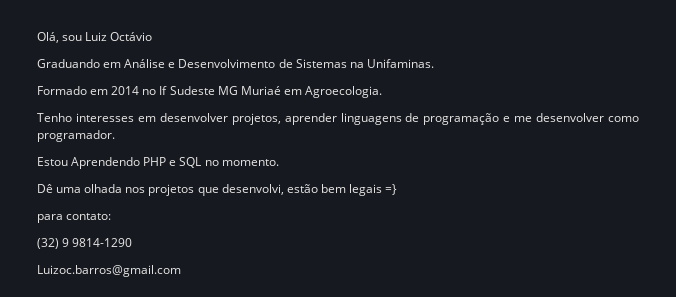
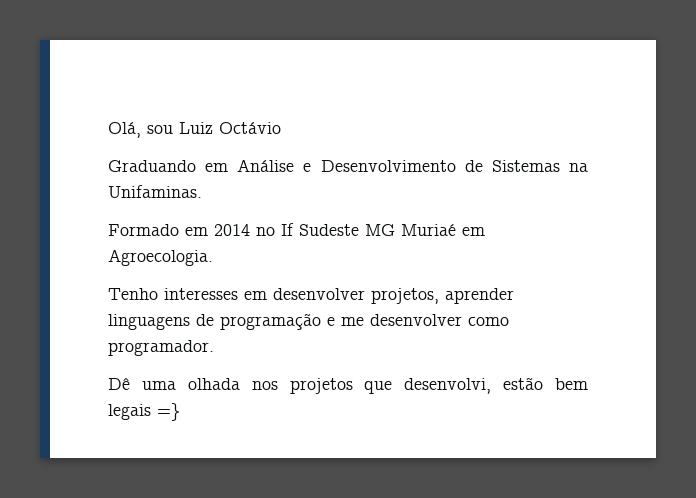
- Estou Aprendendo PHP e SQL no momento.
- para contato:
- (32) 9 9814-1290
- Luizoc.barros@gmail.com

